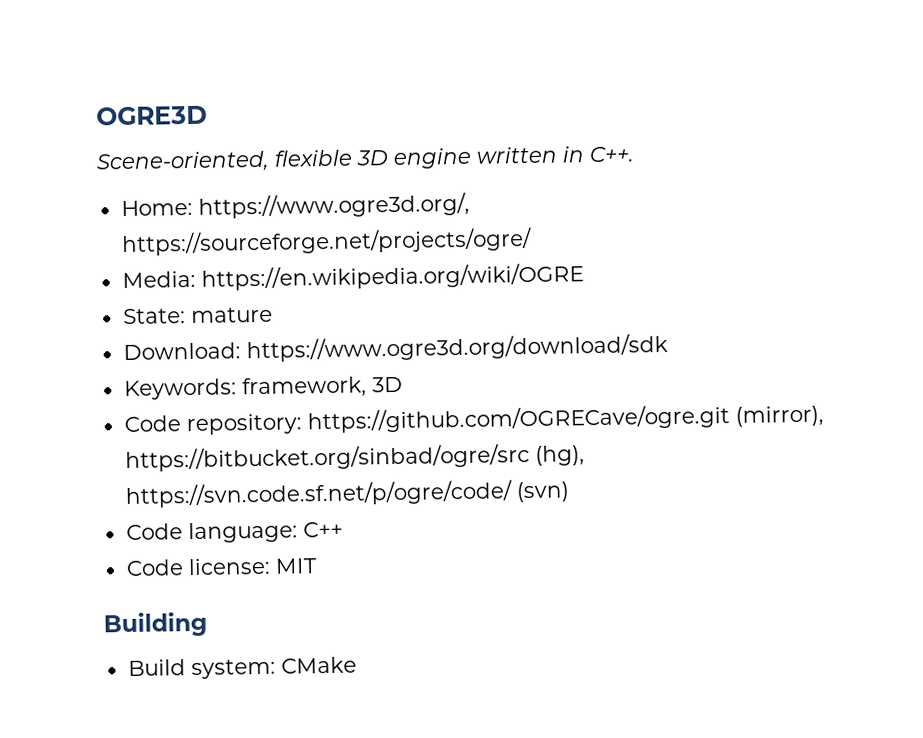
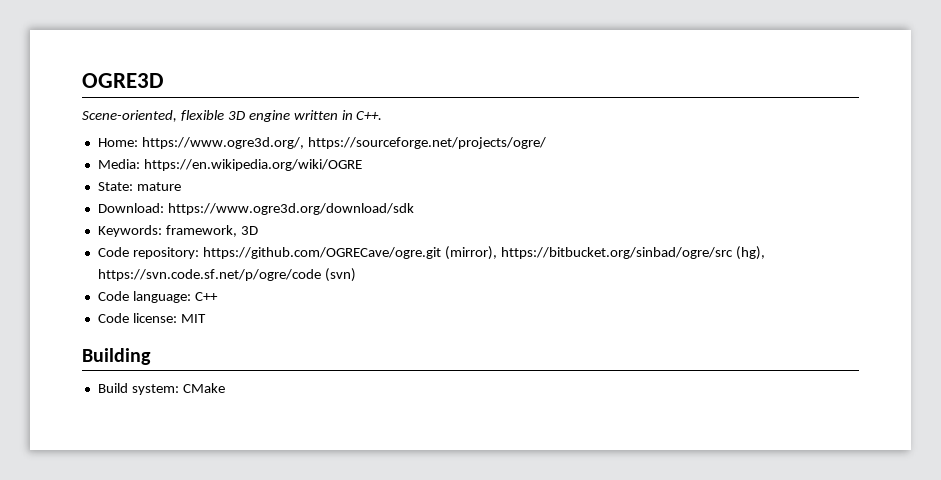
- Code repository: https://github.com/OGRECave/ogre.git (mirror), https://bitbucket.org/sinbad/ogre/src (hg), https://svn.code.sf.net/p/ogre/code/ (svn)
+ Code repository: https://github.com/OGRECave/ogre.git (mirror), https://bitbucket.org/sinbad/ogre/src (hg), https://svn.code.sf.net/p/ogre/code (svn)

